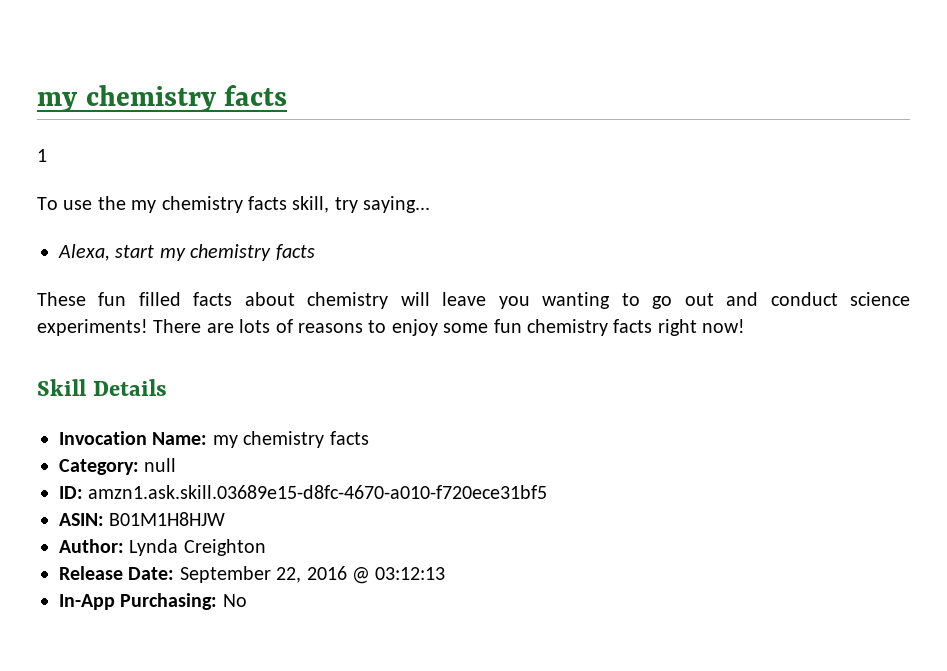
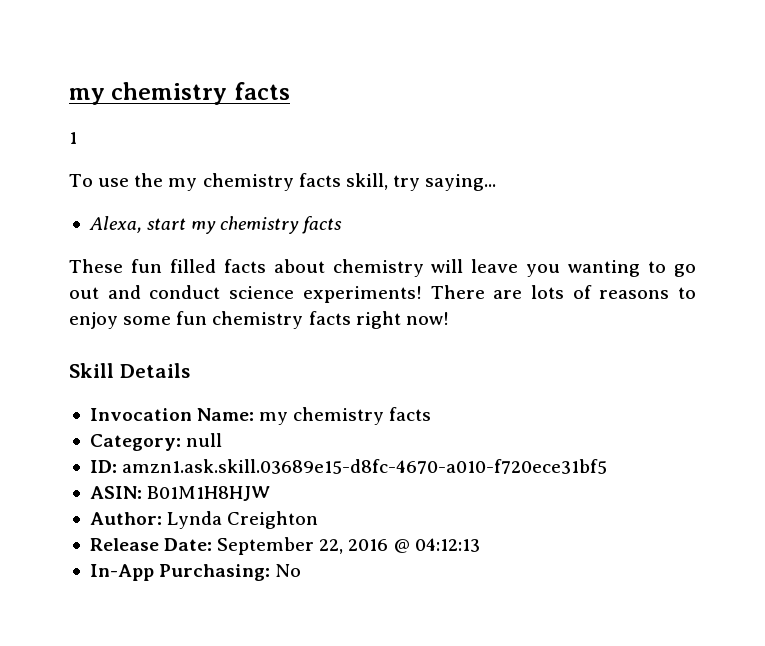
- Release Date: September 22, 2016 @ 03:12:13
+ Release Date: September 22, 2016 @ 04:12:13

